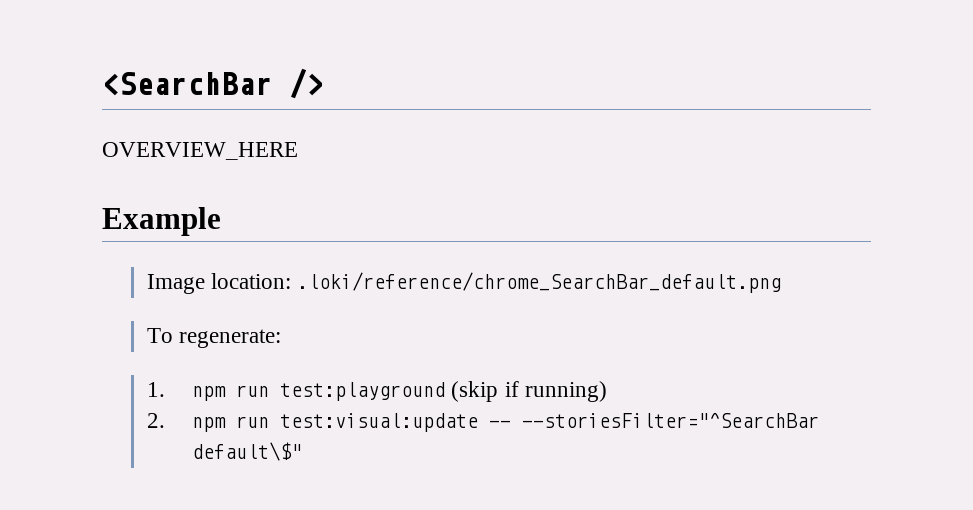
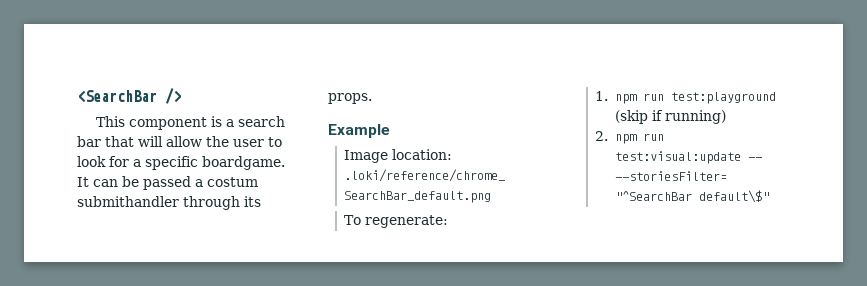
- OVERVIEW_HERE
+ This component is a search bar that will allow the user to look for a specific boardgame. It can be passed a costum submithandler through its props.

